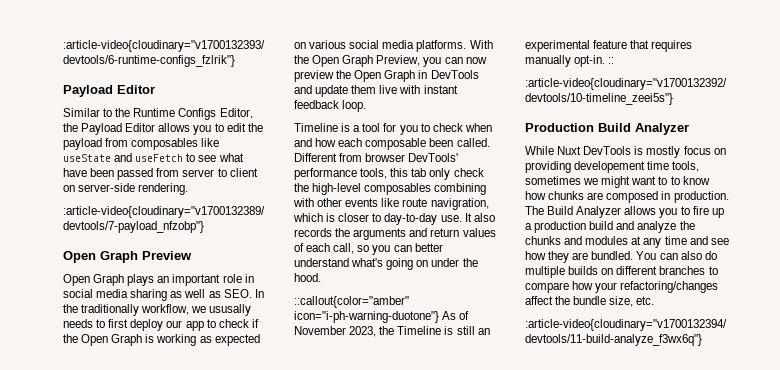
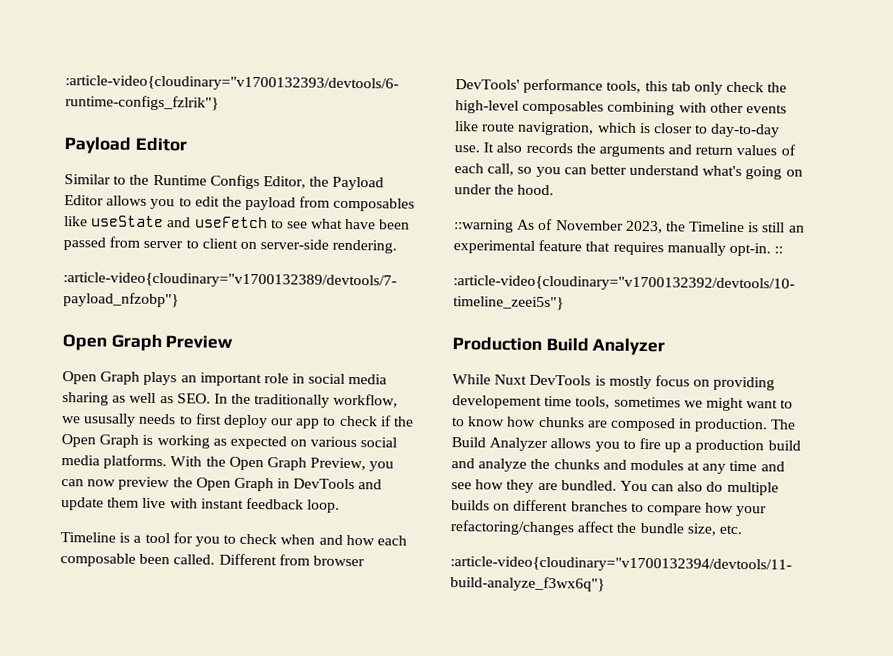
- ::callout{color="amber" icon="i-ph-warning-duotone"} As of November 2023, the Timeline is still an experimental feature that requires manually opt-in. ::
+ ::warning As of November 2023, the Timeline is still an experimental feature that requires manually opt-in. ::

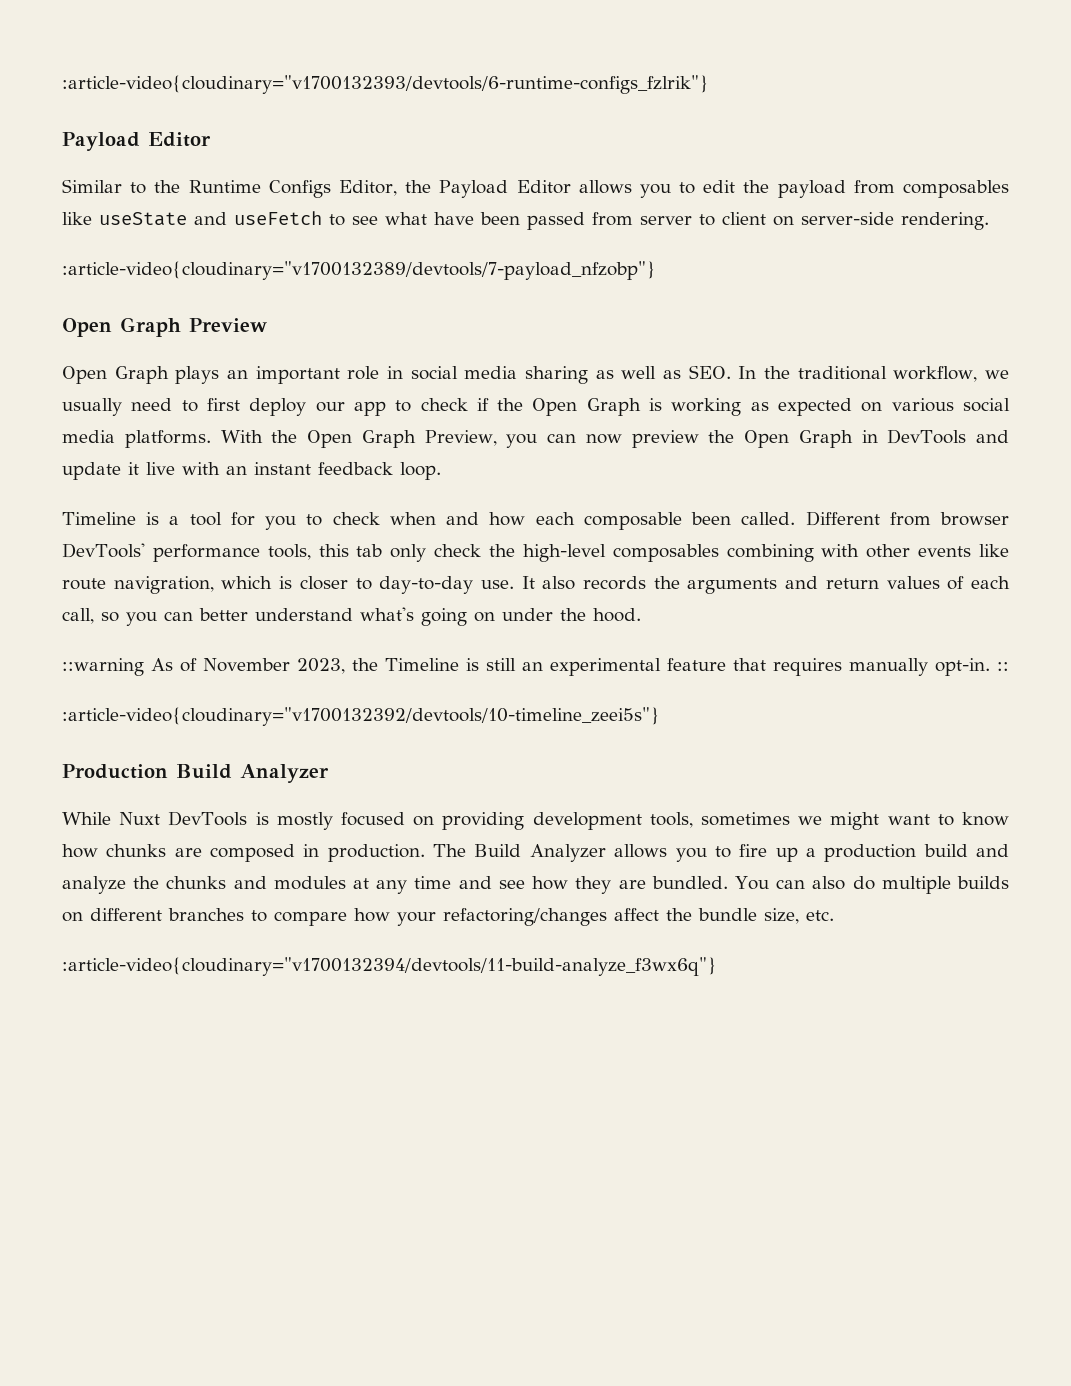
- Open Graph plays an important role in social media sharing as well as SEO. In the traditionally workflow, we ususally needs to first deploy our app to check if the Open Graph is working as expected on various social media platforms.
+ Open Graph plays an important role in social media sharing as well as SEO. In the traditional workflow, we usually need to first deploy our app to check if the Open Graph is working as expected on various social media platforms.
- With the Open Graph Preview, you can now preview the Open Graph in DevTools and update them live with instant feedback loop.
+ With the Open Graph Preview, you can now preview the Open Graph in DevTools and update it live with an instant feedback loop.
- While Nuxt DevTools is mostly focus on providing developement time tools, sometimes we might want to to know how chunks are composed in production.
+ While Nuxt DevTools is mostly focused on providing development tools, sometimes we might want to know how chunks are composed in production.

